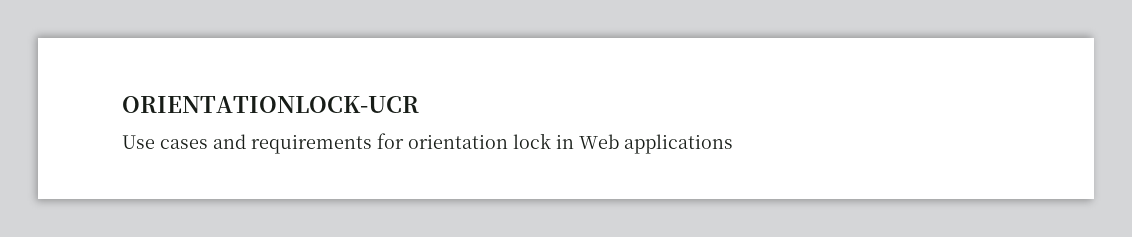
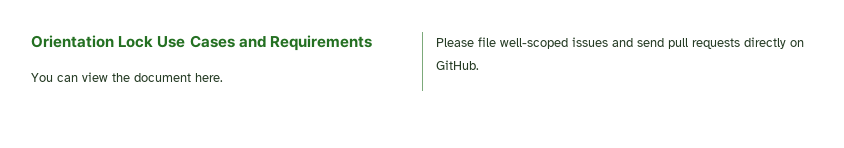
- ORIENTATIONLOCK-UCR
- Use cases and requirements for orientation lock in Web applications
+ Orientation Lock Use Cases and Requirements
+ You can view the document here.
+ Please file well-scoped issues and send pull requests directly on GitHub.

